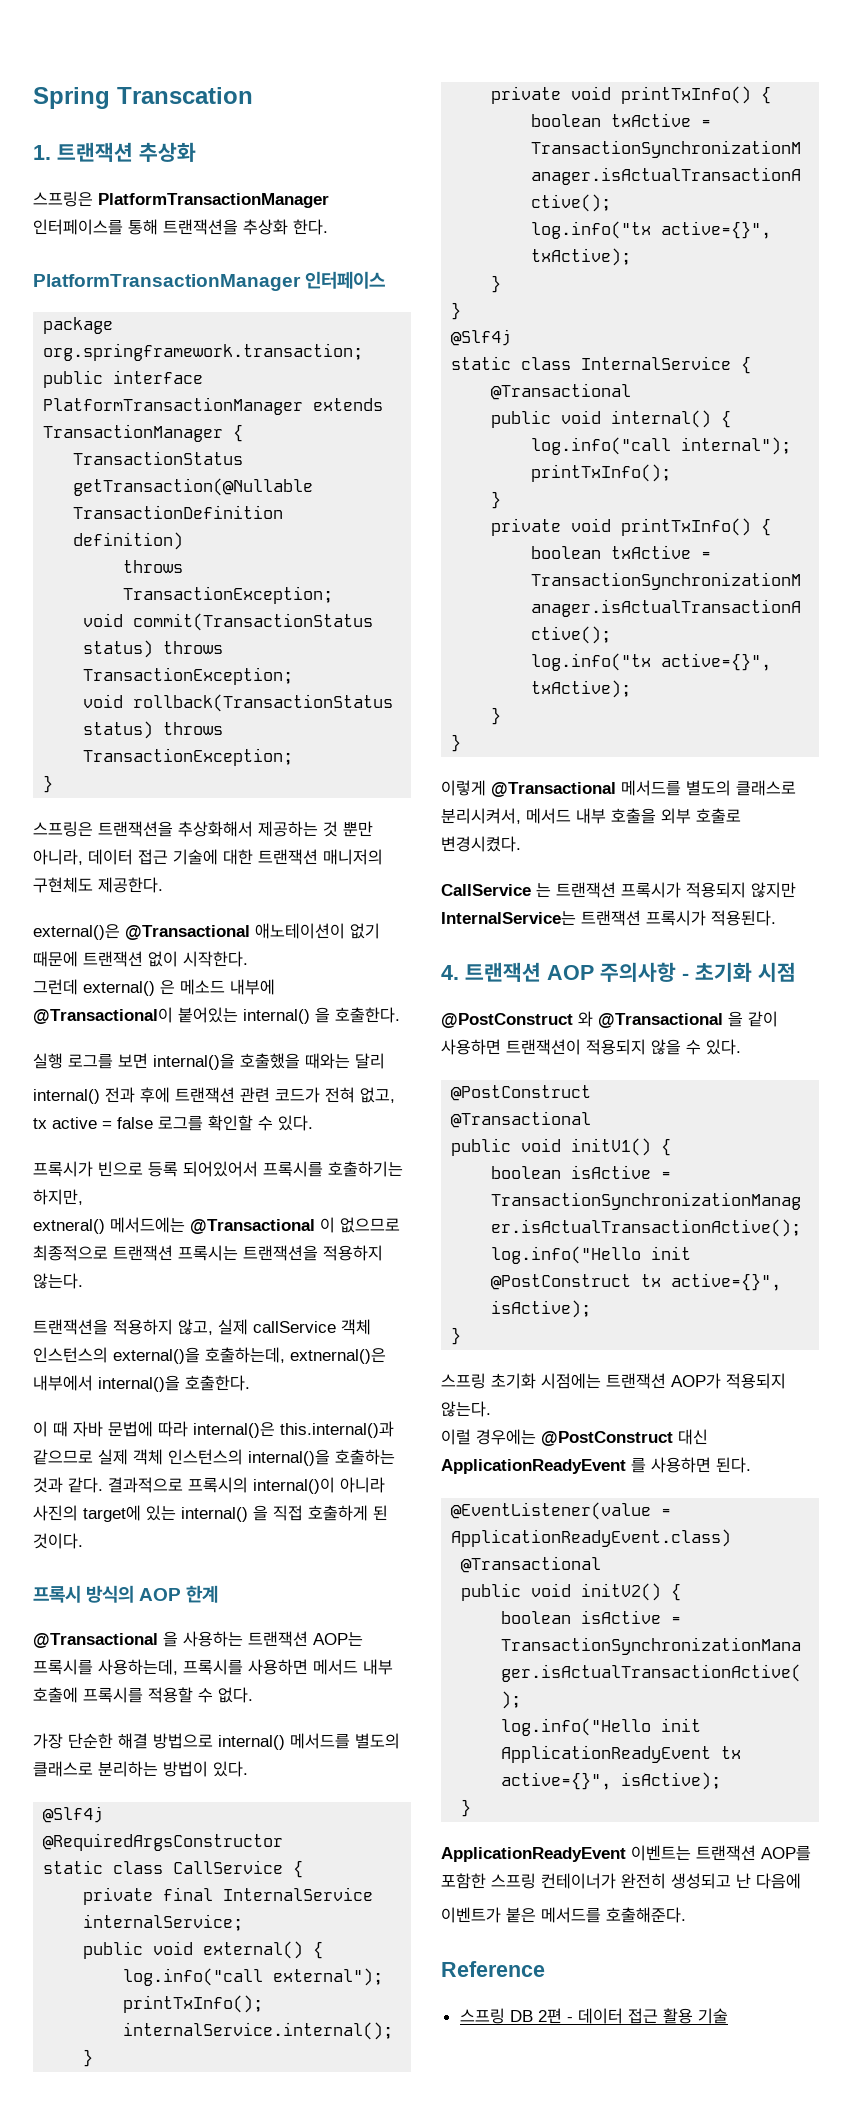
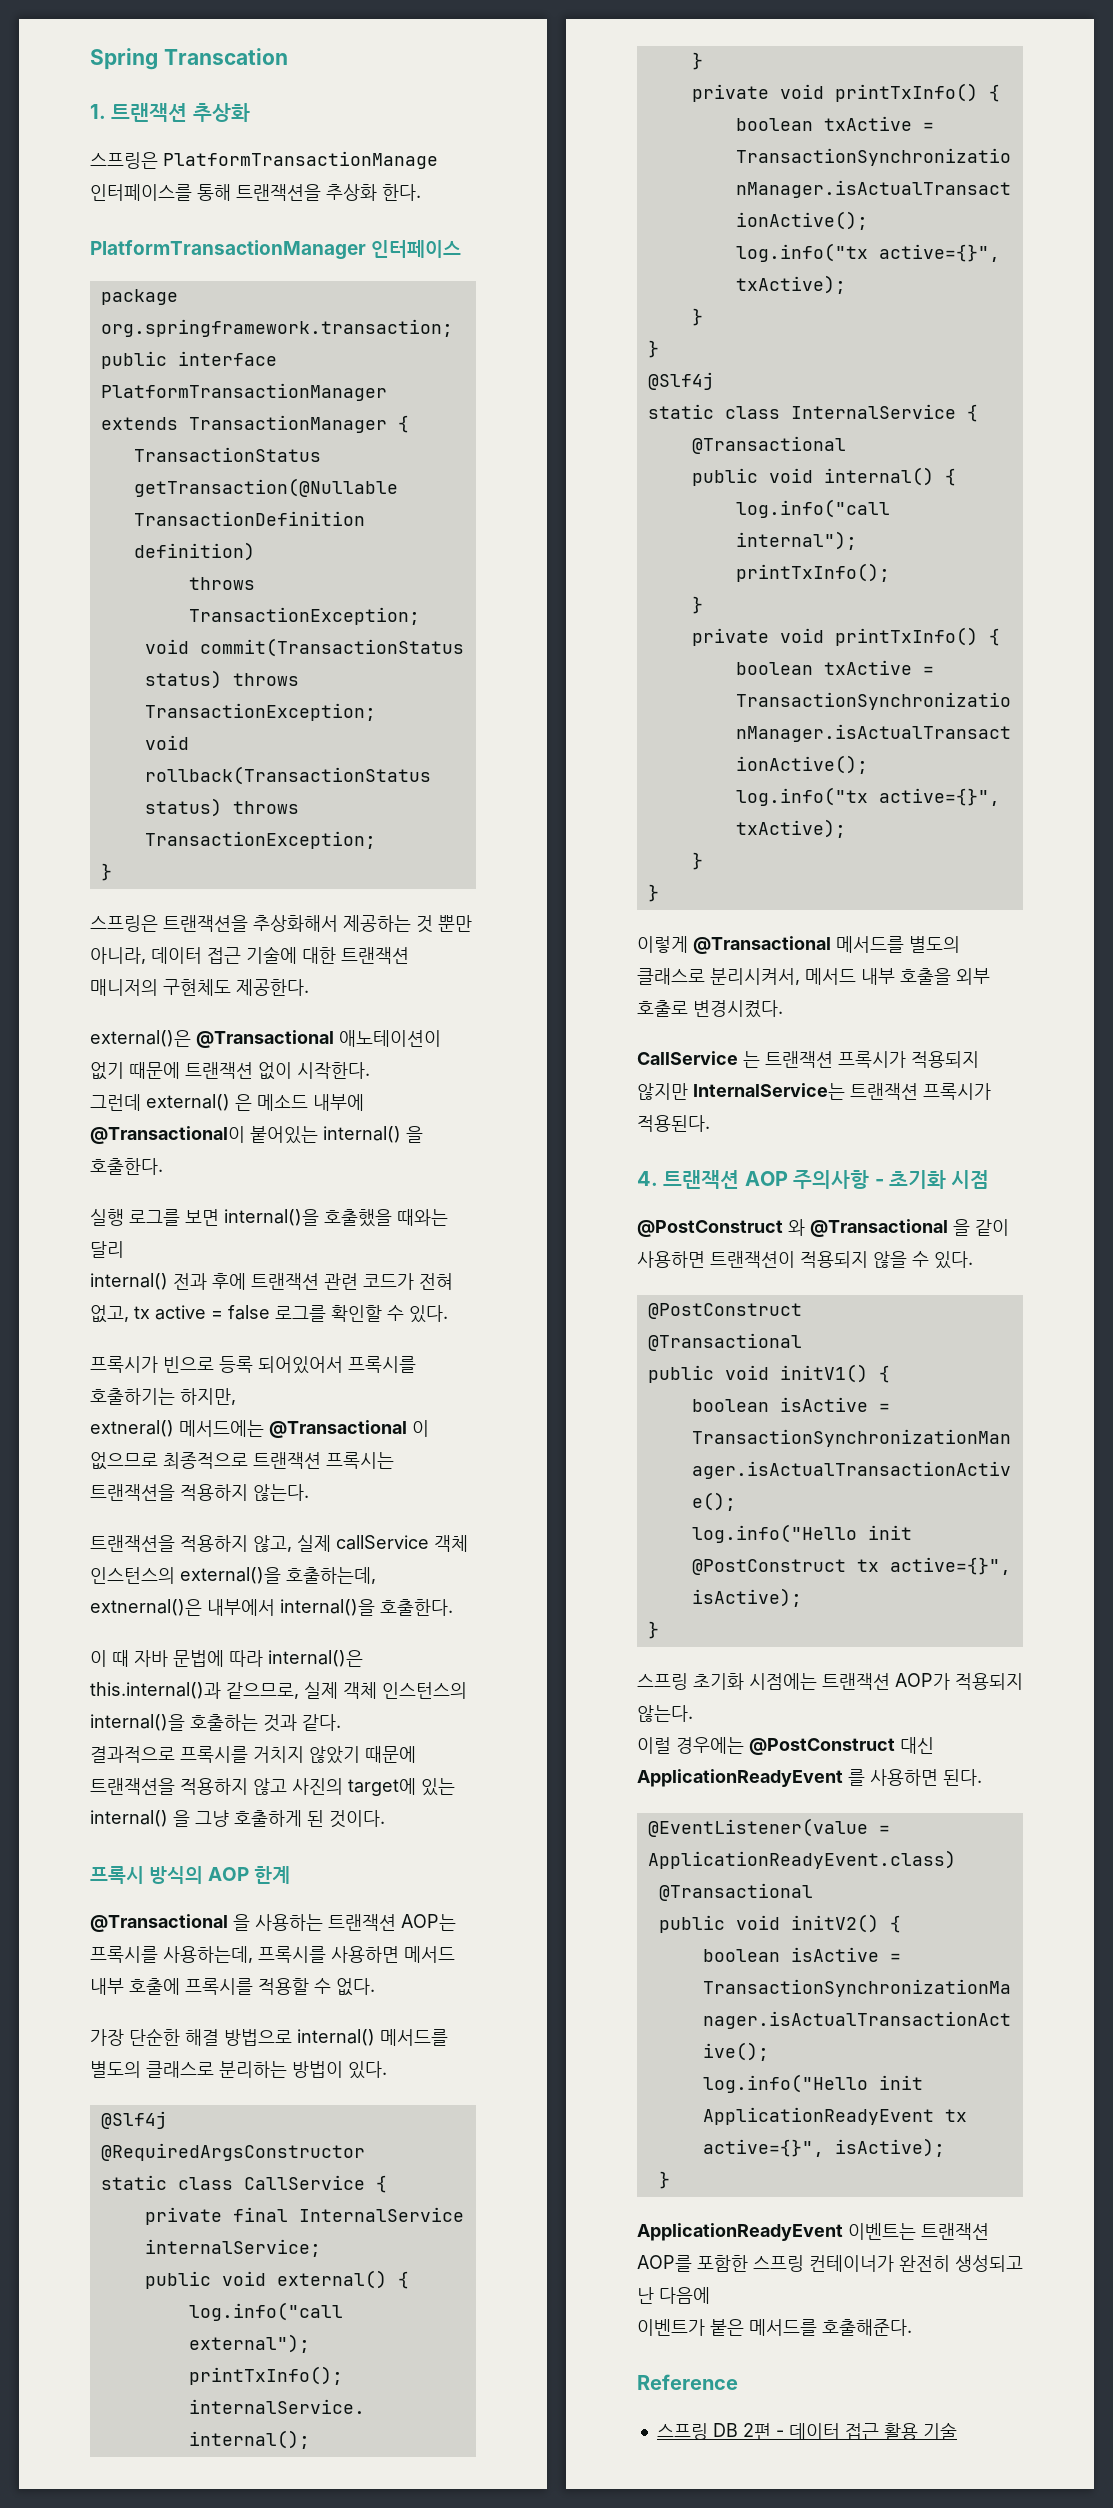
- 스프링은 PlatformTransactionManager 인터페이스를 통해 트랜잭션을 추상화 한다.
+ 스프링은 PlatformTransactionManage 인터페이스를 통해 트랜잭션을 추상화 한다.
- 이 때 자바 문법에 따라 internal()은 this.internal()과 같으므로 실제 객체 인스턴스의 internal()을 호출하는 것과 같다. 결과적으로 프록시의 internal()이 아니라 사진의 target에 있는 internal() 을 직접 호출하게 된 것이다.
+ 이 때 자바 문법에 따라 internal()은 this.internal()과 같으므로, 실제 객체 인스턴스의 internal()을 호출하는 것과 같다.
+ 결과적으로 프록시를 거치지 않았기 때문에 트랜잭션을 적용하지 않고 사진의 target에 있는 internal() 을 그냥 호출하게 된 것이다.

